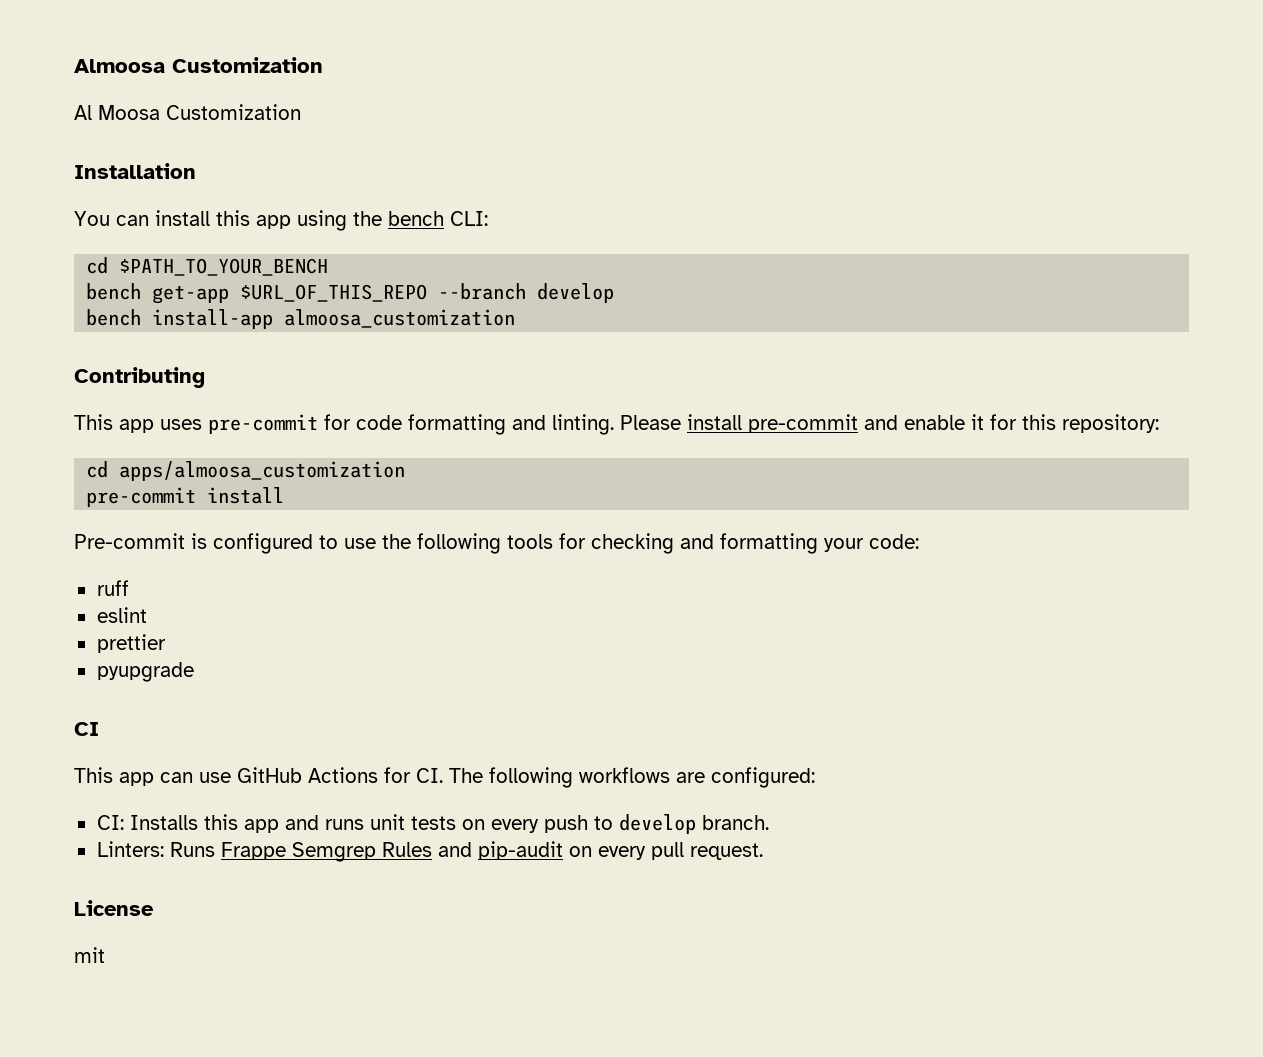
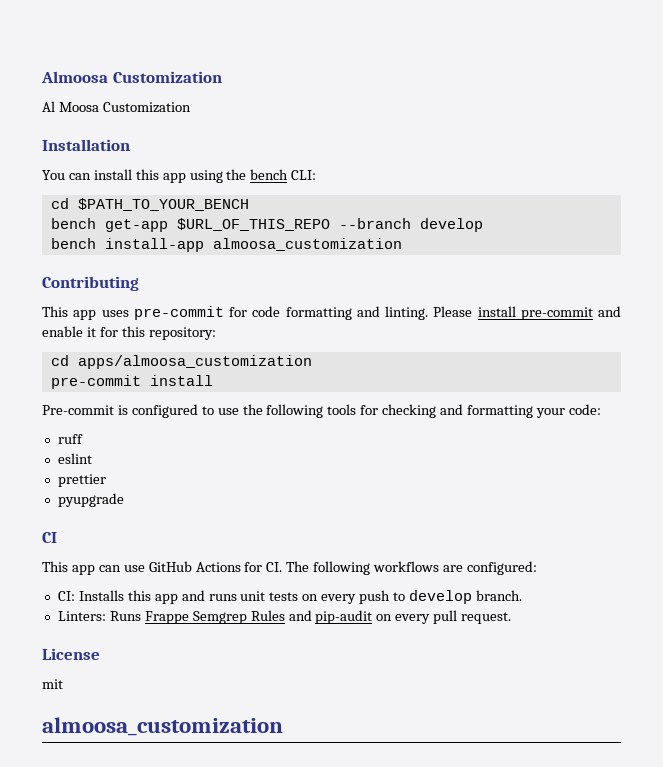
  mit
+ almoosa_customization

